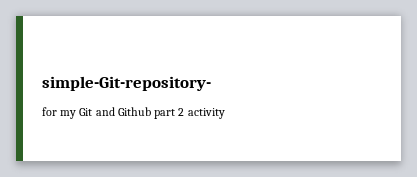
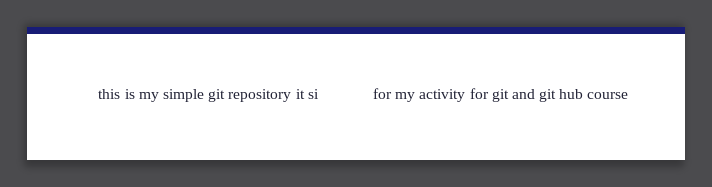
- simple-Git-repository-
- for my Git and Github part 2 activity
+ this is my simple git repository it si for my activity for git and git hub course

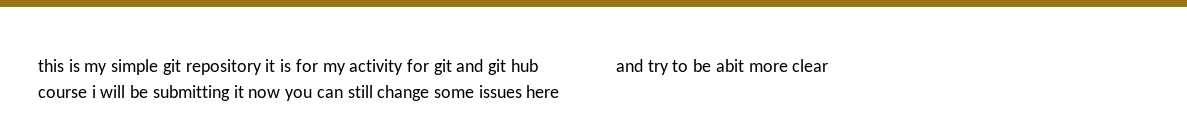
- this is my simple git repository it si for my activity for git and git hub course
+ this is my simple git repository it is for my activity for git and git hub course i will be submitting it now you can still change some issues here and try to be abit more clear

